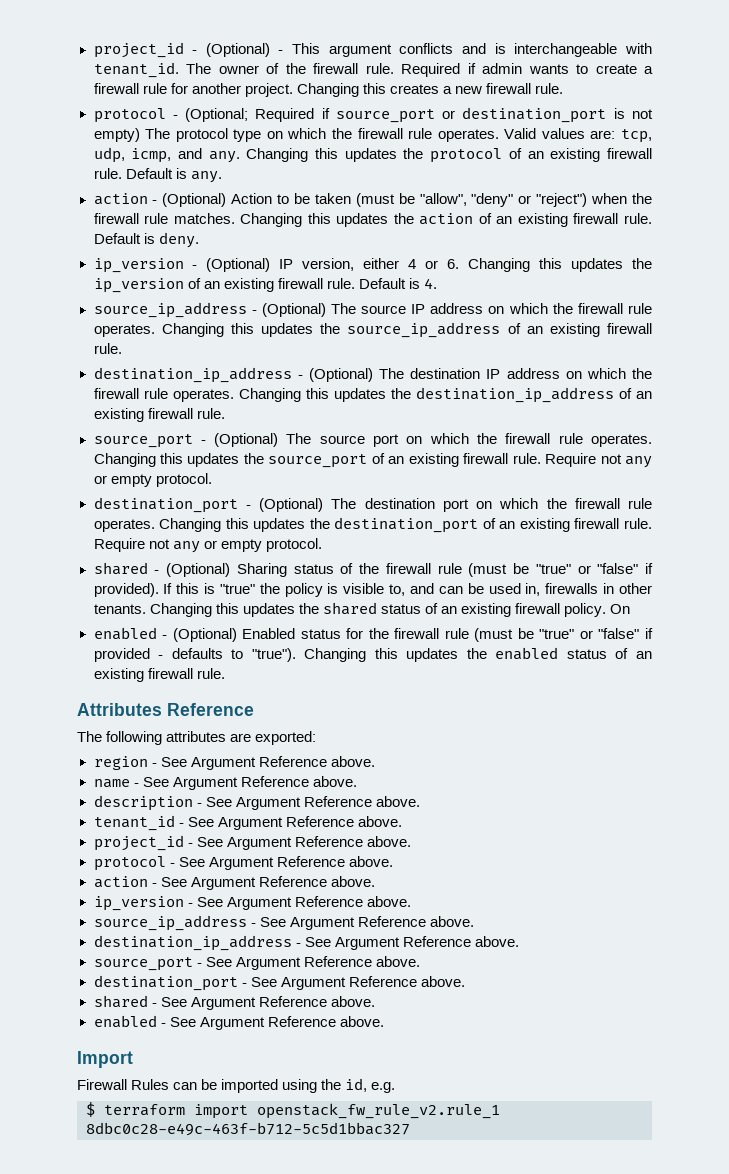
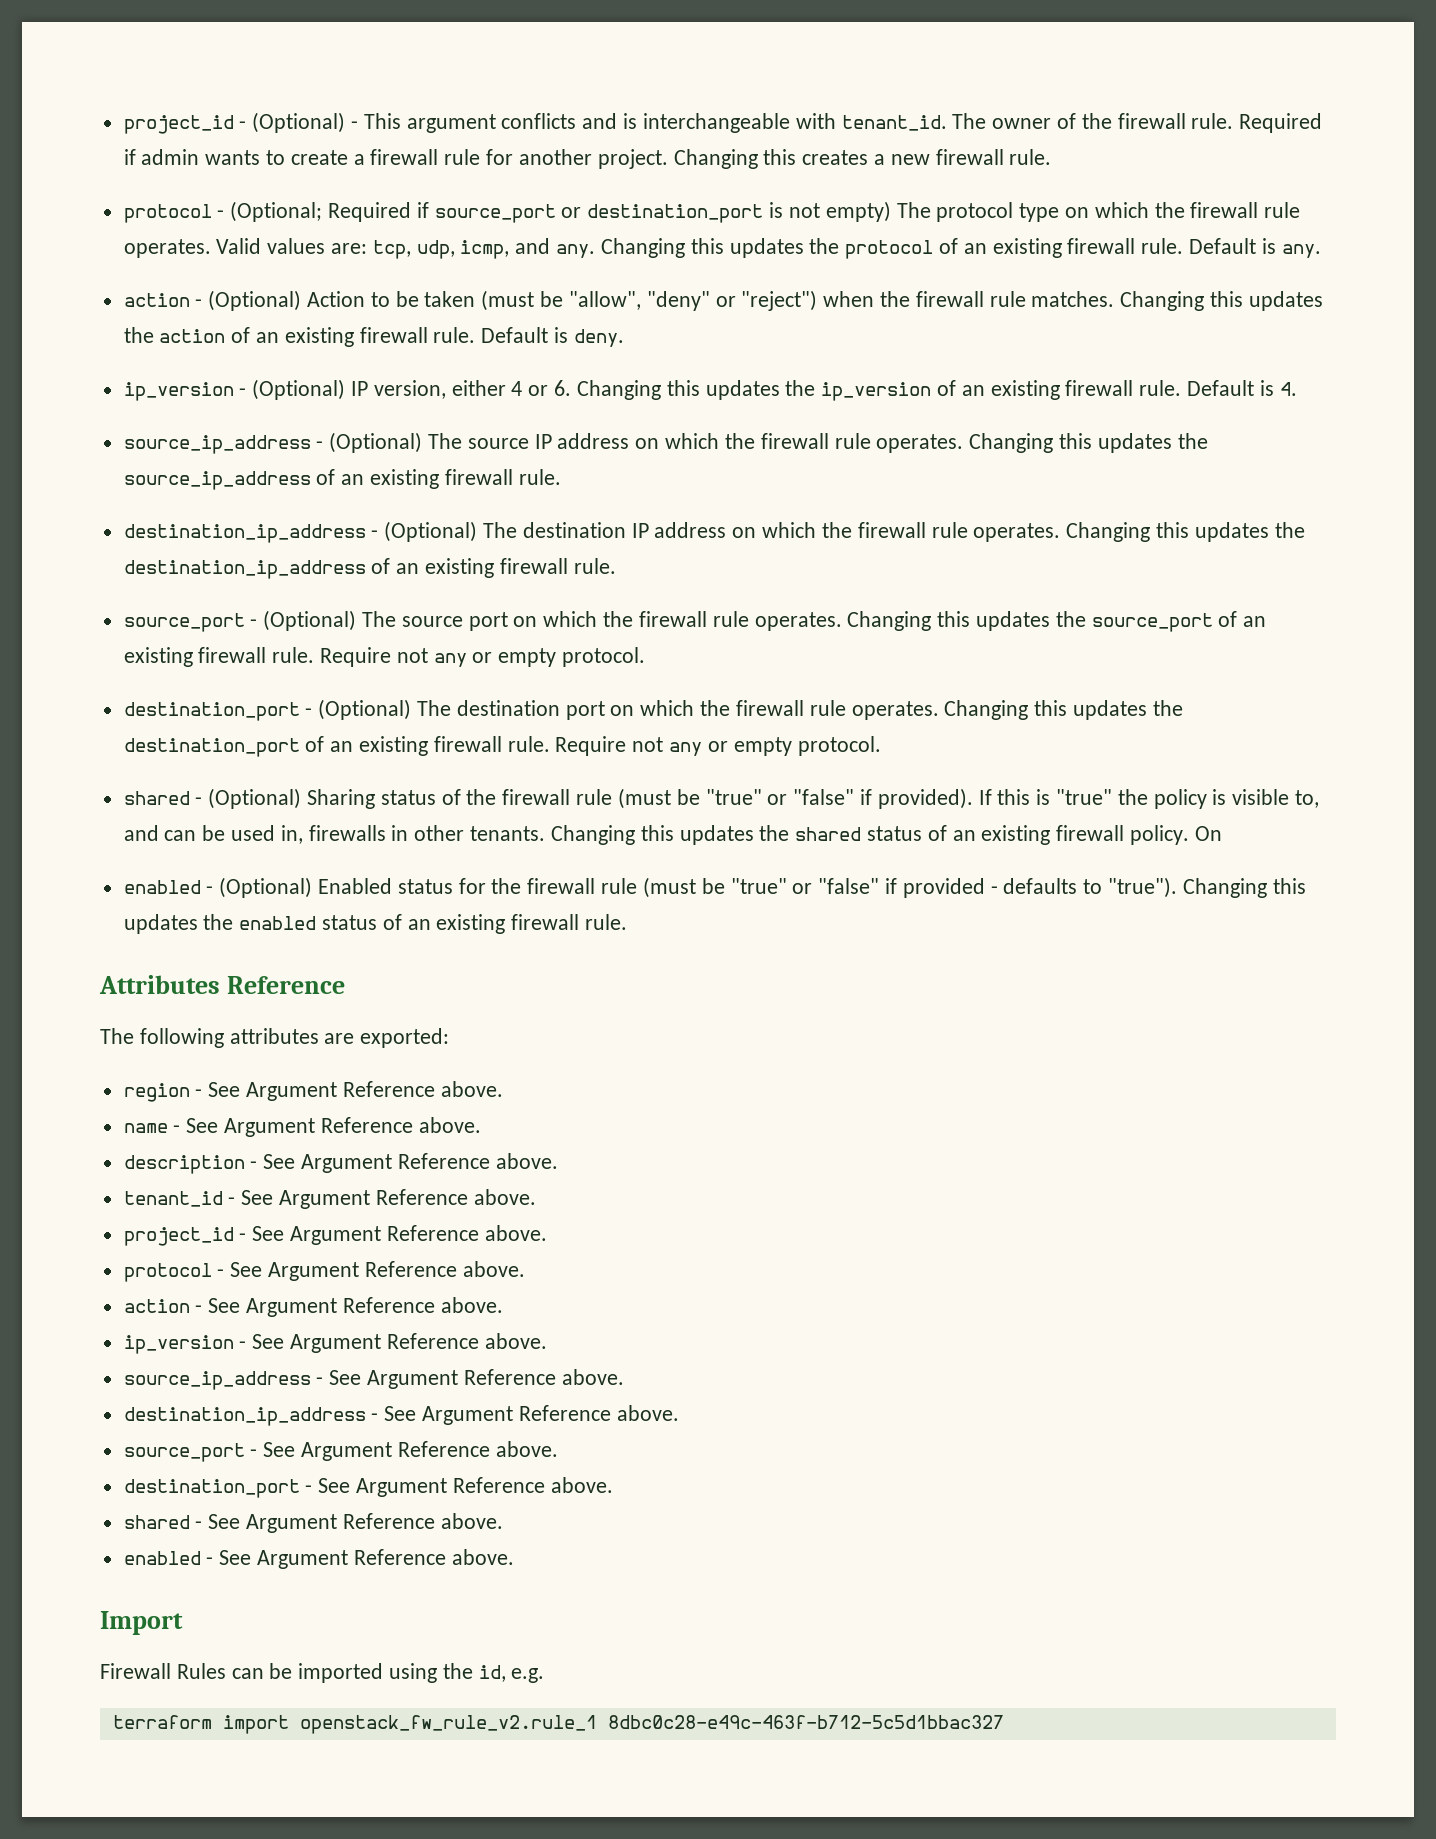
- $ terraform import openstack_fw_rule_v2.rule_1 8dbc0c28-e49c-463f-b712-5c5d1bbac327
+ terraform import openstack_fw_rule_v2.rule_1 8dbc0c28-e49c-463f-b712-5c5d1bbac327

